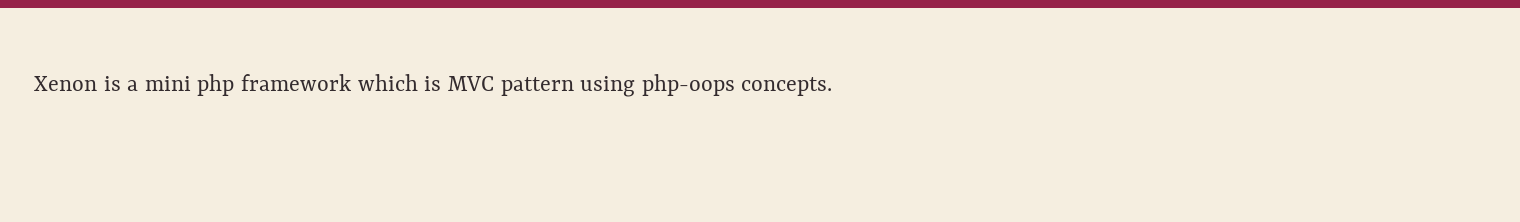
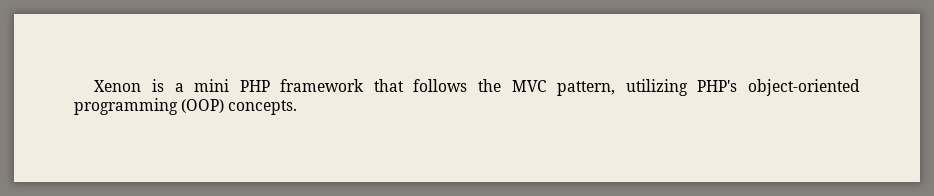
- Xenon is a mini php framework which is MVC pattern using php-oops concepts.
+ Xenon is a mini PHP framework that follows the MVC pattern, utilizing PHP's object-oriented programming (OOP) concepts.

